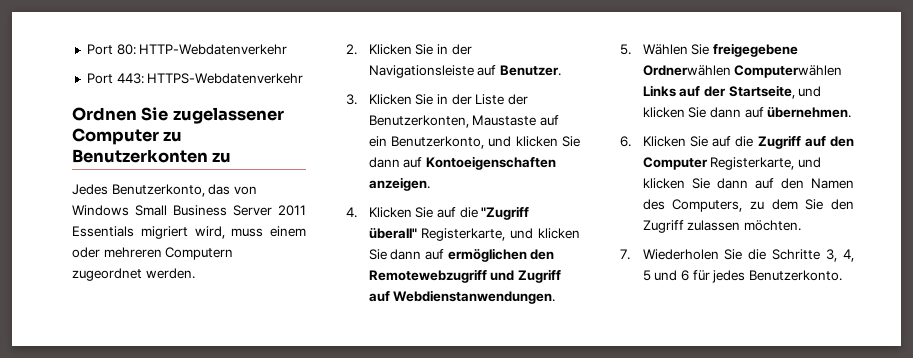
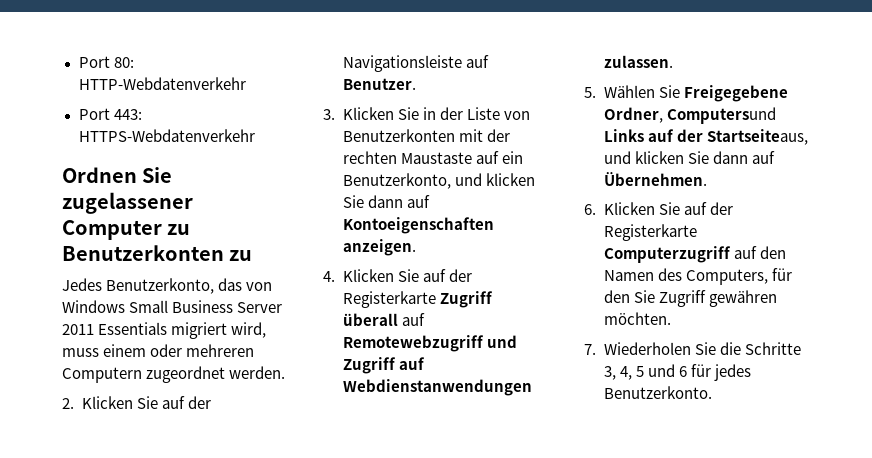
- 2. Klicken Sie in der Navigationsleiste auf Benutzer.
+ 2. Klicken Sie auf der Navigationsleiste auf Benutzer.
- 3. Klicken Sie in der Liste der Benutzerkonten, Maustaste auf ein Benutzerkonto, und klicken Sie dann auf Kontoeigenschaften anzeigen.
+ 3. Klicken Sie in der Liste von Benutzerkonten mit der rechten Maustaste auf ein Benutzerkonto, und klicken Sie dann auf Kontoeigenschaften anzeigen.
- 4. Klicken Sie auf die "Zugriff überall" Registerkarte, und klicken Sie dann auf ermöglichen den Remotewebzugriff und Zugriff auf Webdienstanwendungen.
- 5. Wählen Sie freigegebene Ordnerwählen Computerwählen Links auf der Startseite, und klicken Sie dann auf übernehmen.
- 6. Klicken Sie auf die Zugriff auf den Computer Registerkarte, und klicken Sie dann auf den Namen des Computers, zu dem Sie den Zugriff zulassen möchten.
+ 4. Klicken Sie auf der Registerkarte Zugriff überall auf Remotewebzugriff und Zugriff auf Webdienstanwendungen zulassen.
+ 5. Wählen Sie Freigegebene Ordner, Computersund Links auf der Startseiteaus, und klicken Sie dann auf Übernehmen.
+ 6. Klicken Sie auf der Registerkarte Computerzugriff auf den Namen des Computers, für den Sie Zugriff gewähren möchten.

